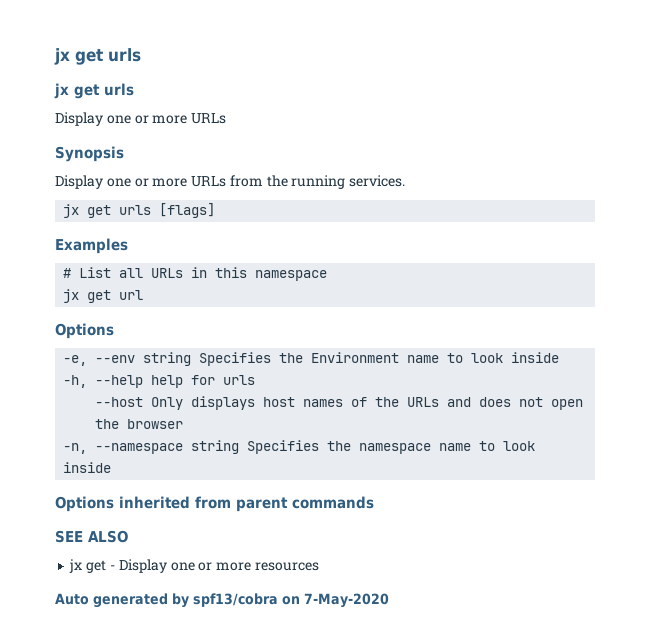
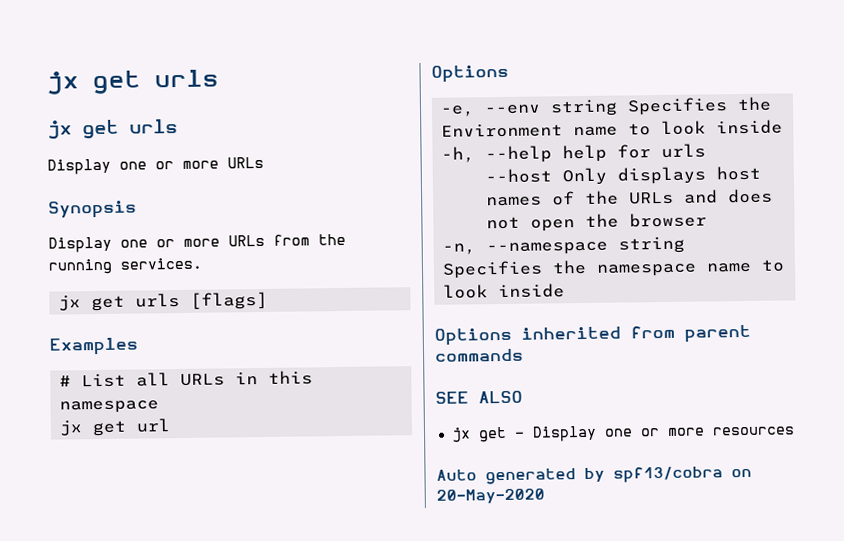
- Auto generated by spf13/cobra on 7-May-2020
+ Auto generated by spf13/cobra on 20-May-2020

